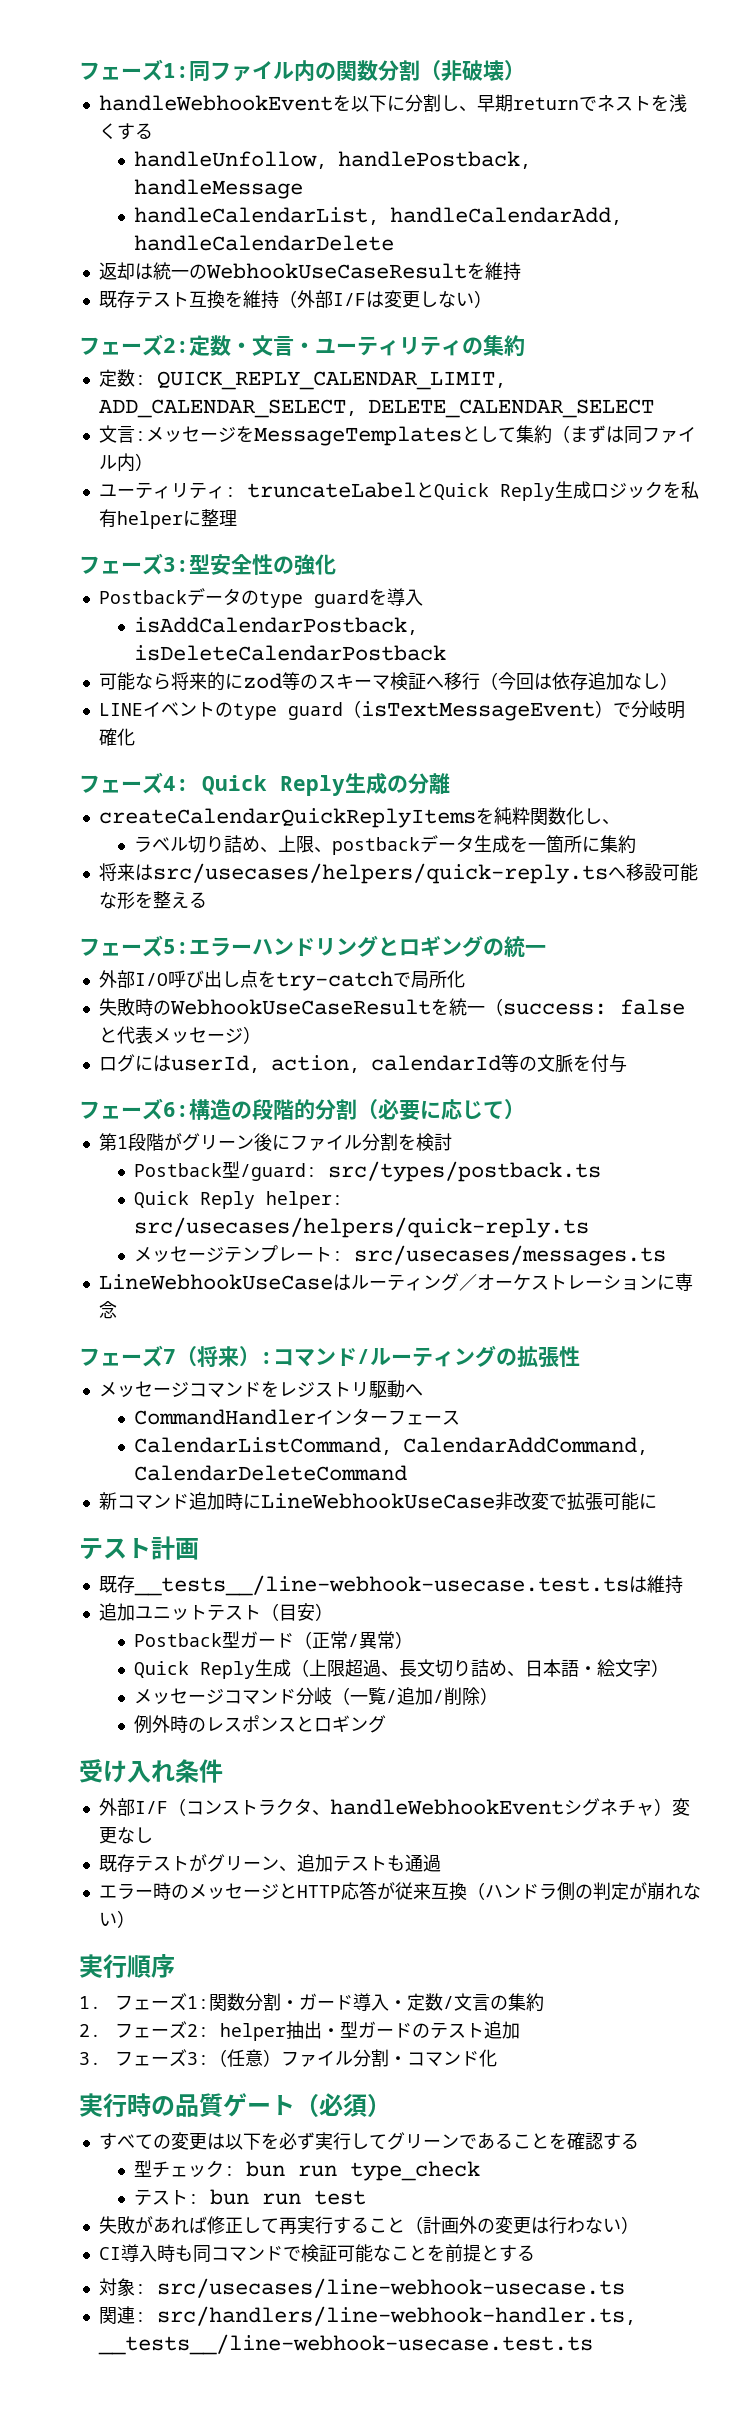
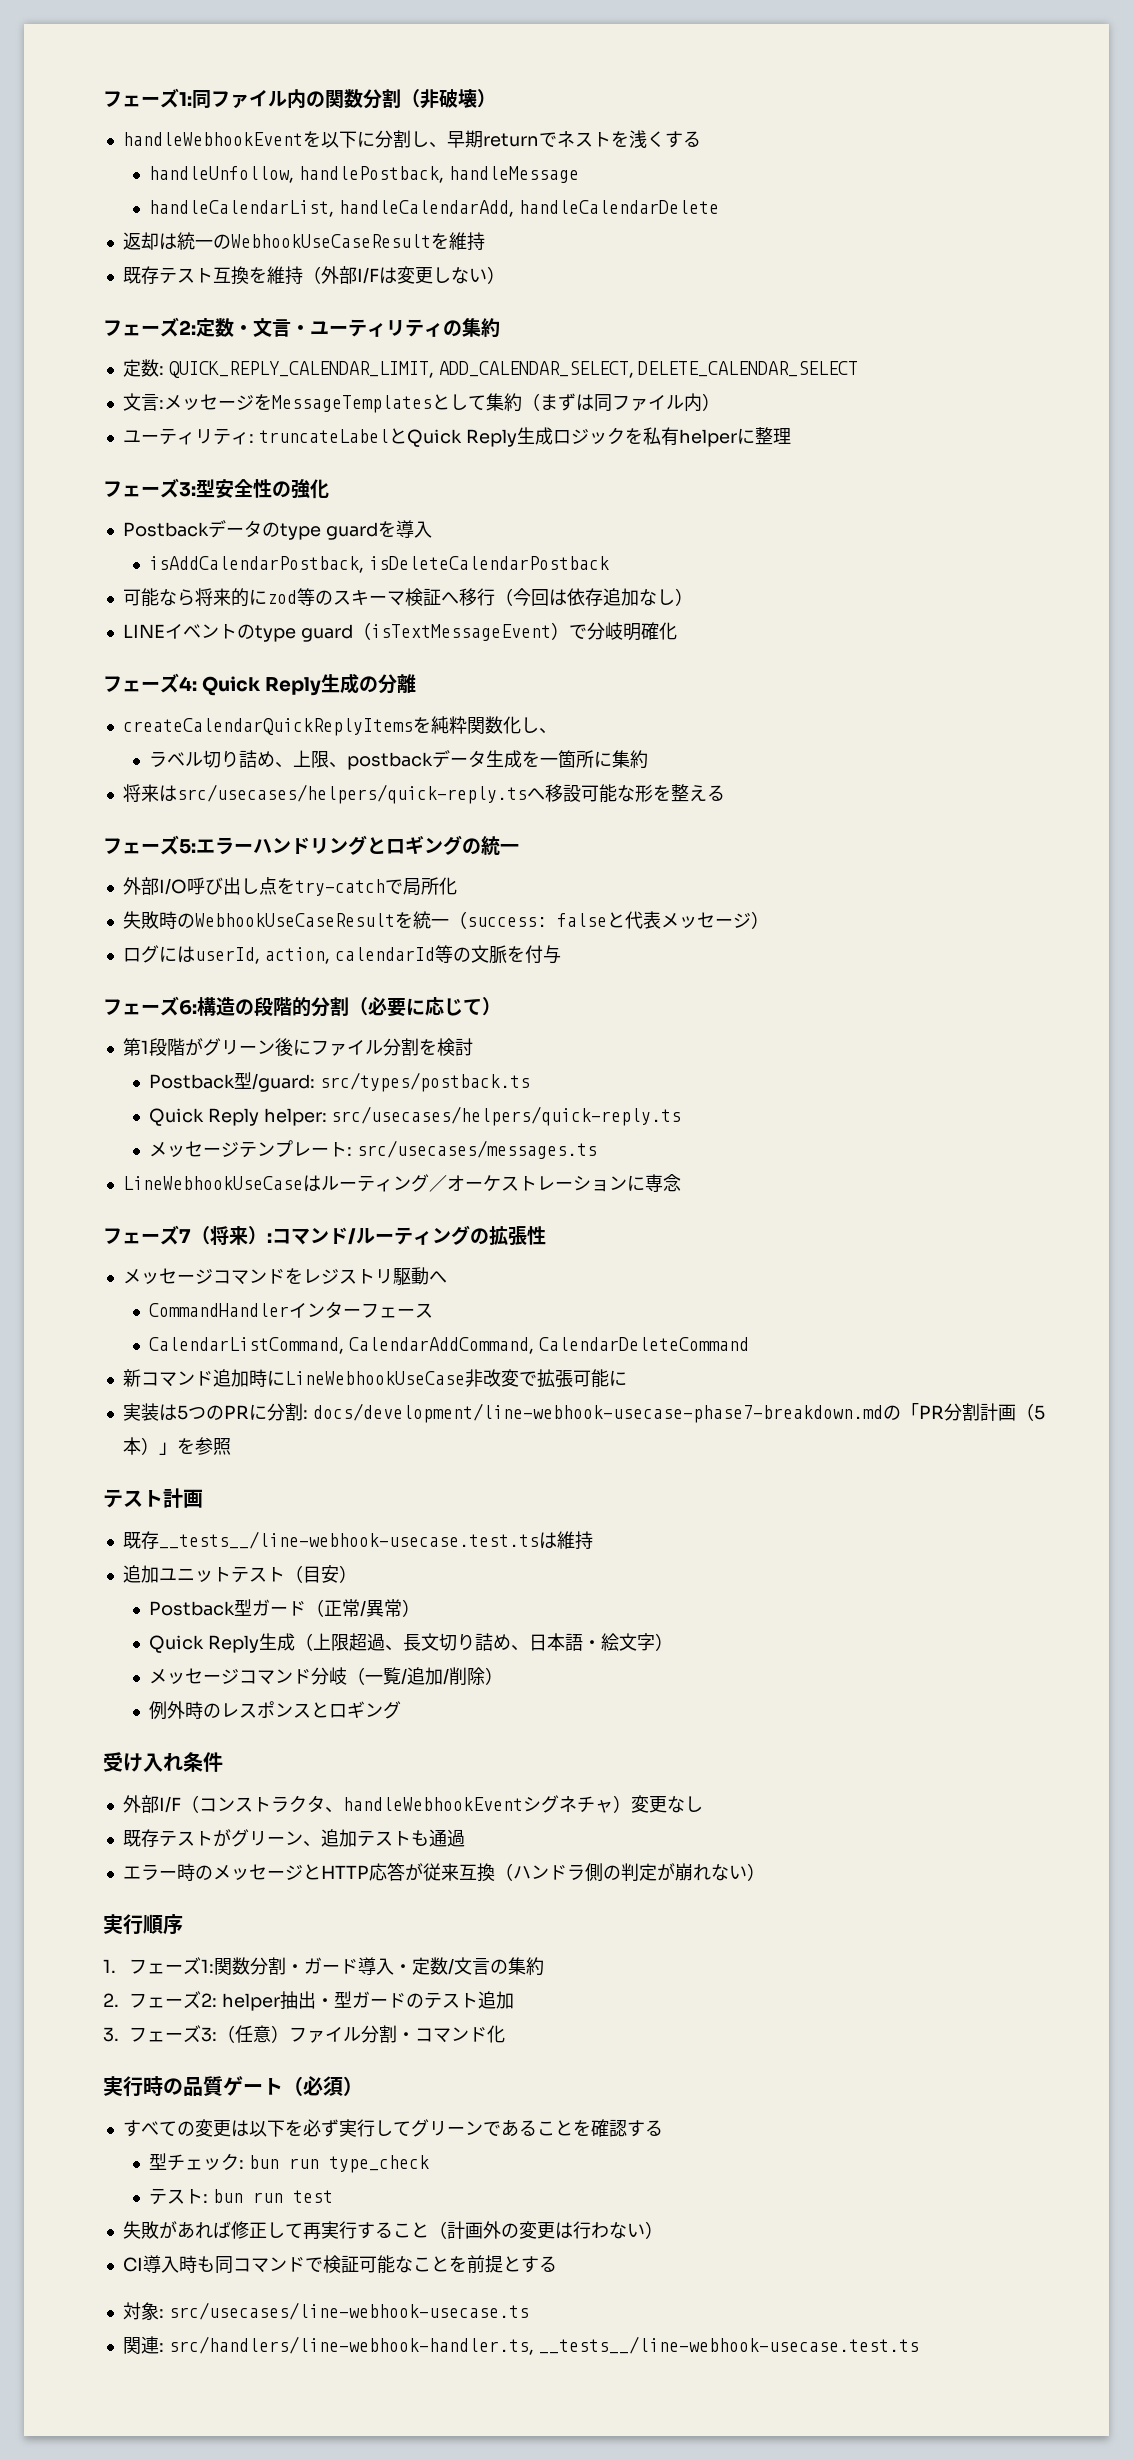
+ 実装は5つのPRに分割: docs/development/line-webhook-usecase-phase7-breakdown.mdの「PR分割計画（5本）」を参照

